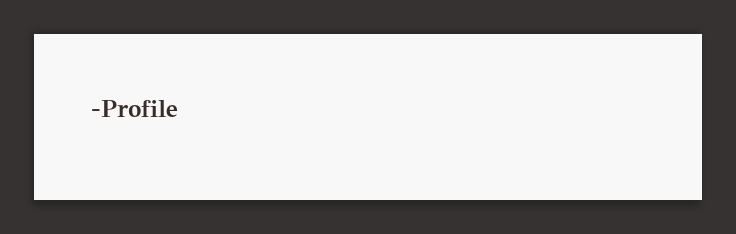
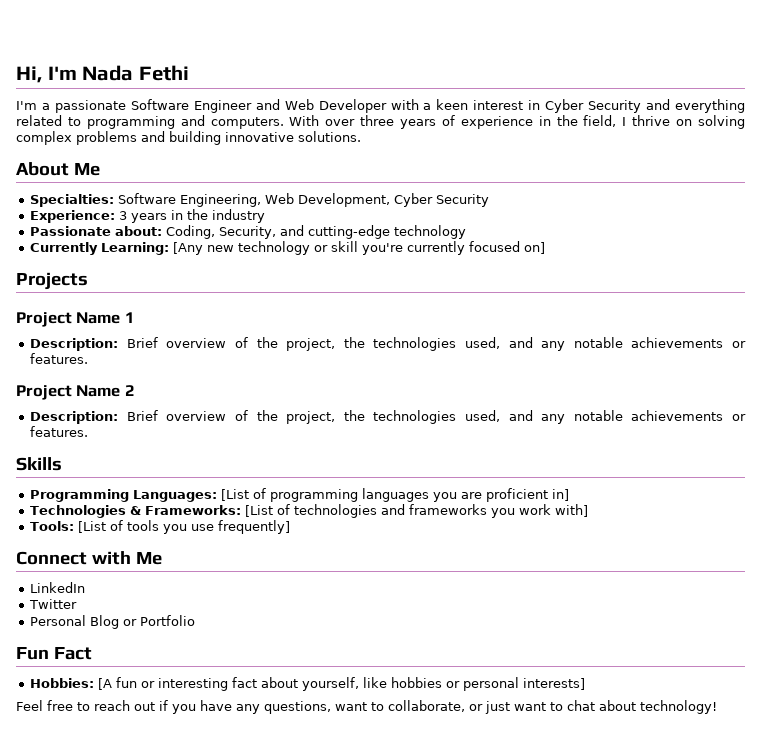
- -Profile
+ Hi, I'm Nada Fethi
+ I'm a passionate Software Engineer and Web Developer with a keen interest in Cyber Security and everything related to programming and computers. With over three years of experience in the field, I thrive on solving complex problems and building innovative solutions.
+ About Me
+ Specialties: Software Engineering, Web Development, Cyber Security
+ Experience: 3 years in the industry
+ Passionate about: Coding, Security, and cutting-edge technology
+ Currently Learning: [Any new technology or skill you're currently focused on]
+ Projects
+ Project Name 1
+ Description: Brief overview of the project, the technologies used, and any notable achievements or features.
+ Project Name 2
+ Description: Brief overview of the project, the technologies used, and any notable achievements or features.
+ Skills
+ Programming Languages: [List of programming languages you are proficient in]
+ Technologies & Frameworks: [List of technologies and frameworks you work with]
+ Tools: [List of tools you use frequently]
+ Connect with Me
+ LinkedIn
+ Twitter
+ Personal Blog or Portfolio
+ Fun Fact
+ Hobbies: [A fun or interesting fact about yourself, like hobbies or personal interests]
+ Feel free to reach out if you have any questions, want to collaborate, or just want to chat about technology!

